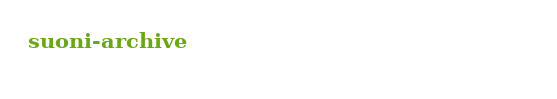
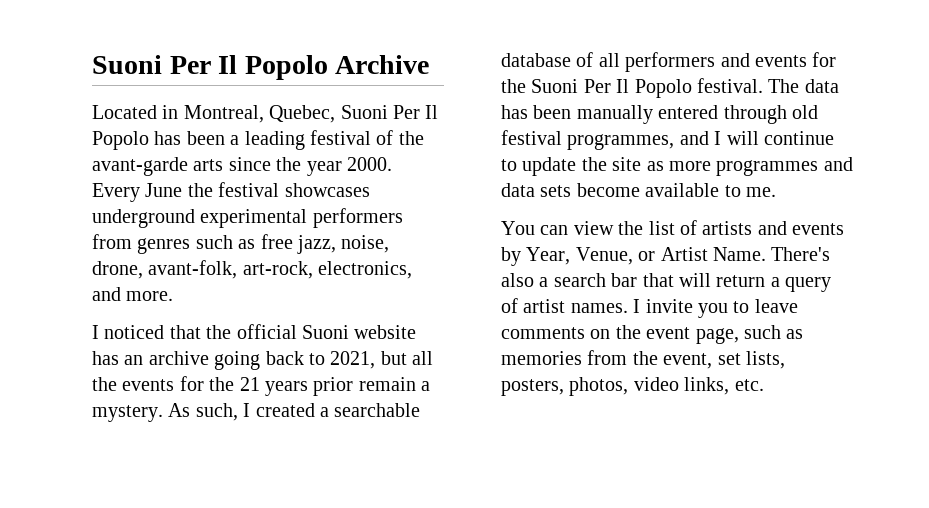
- suoni-archive
+ Suoni Per Il Popolo Archive
+ Located in Montreal, Quebec, Suoni Per Il Popolo has been a leading festival of the avant-garde arts since the year 2000. Every June the festival showcases underground experimental performers from genres such as free jazz, noise, drone, avant-folk, art-rock, electronics, and more.
+ I noticed that the official Suoni website has an archive going back to 2021, but all the events for the 21 years prior remain a mystery. As such, I created a searchable database of all performers and events for the Suoni Per Il Popolo festival. The data has been manually entered through old festival programmes, and I will continue to update the site as more programmes and data sets become available to me.
+ You can view the list of artists and events by Year, Venue, or Artist Name. There's also a search bar that will return a query of artist names. I invite you to leave comments on the event page, such as memories from the event, set lists, posters, photos, video links, etc.

